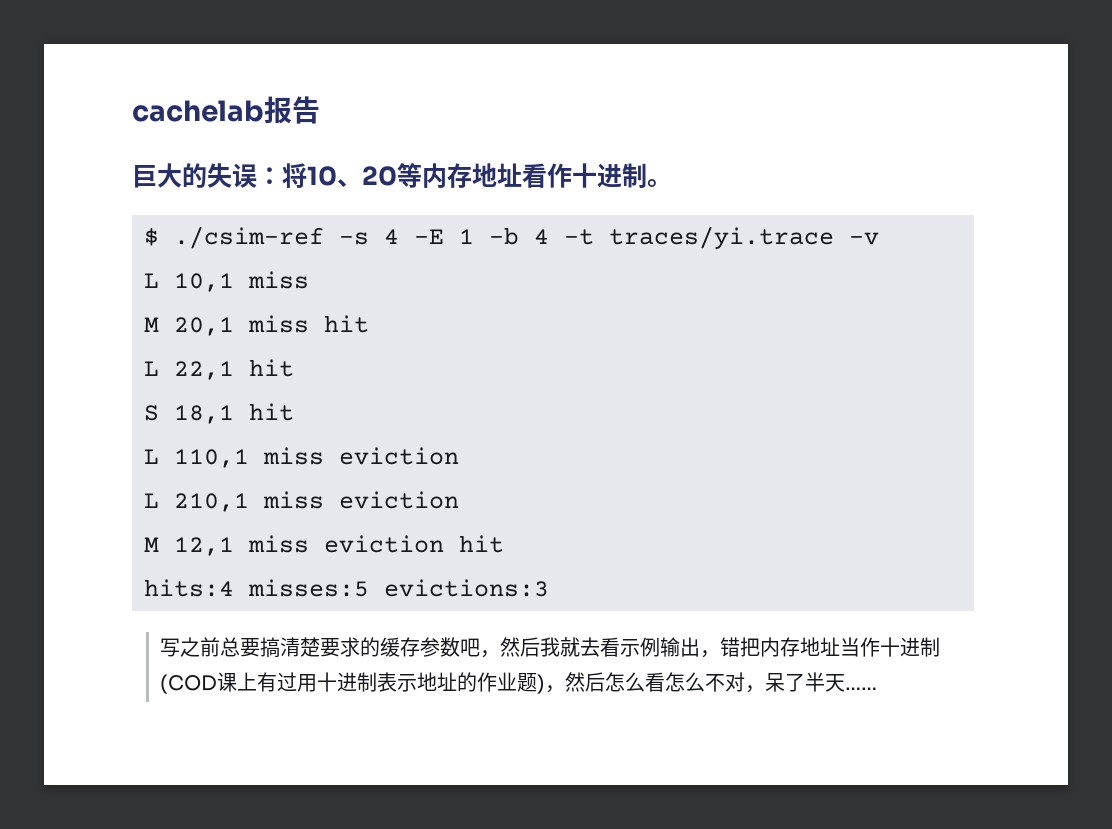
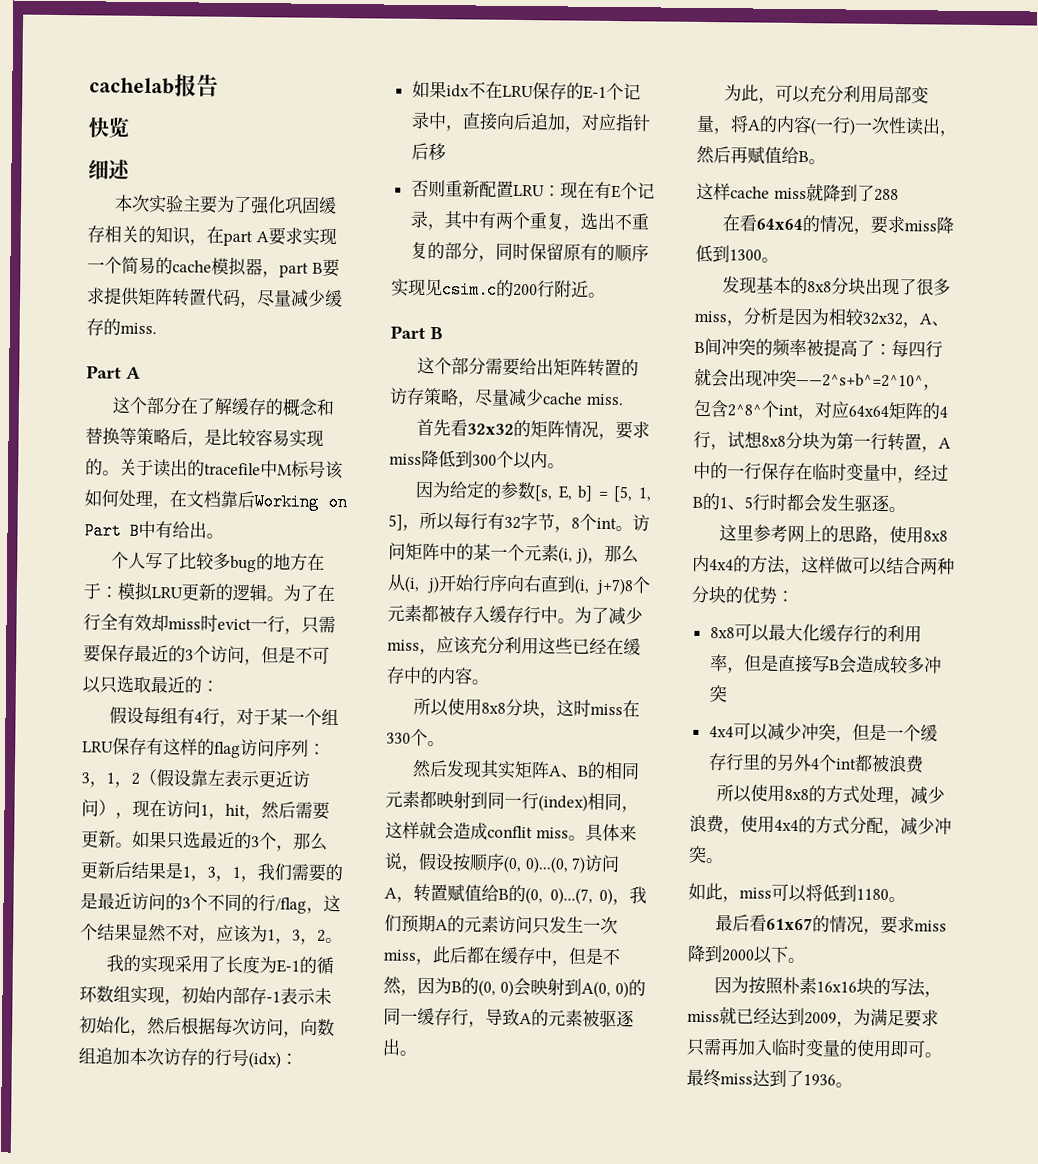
- 巨大的失误：将10、20等内存地址看作十进制。
- $ ./csim-ref -s 4 -E 1 -b 4 -t traces/yi.trace -v
- L 10,1 miss
- M 20,1 miss hit
- L 22,1 hit
- S 18,1 hit
- L 110,1 miss eviction
- L 210,1 miss eviction
- M 12,1 miss eviction hit
- hits:4 misses:5 evictions:3
- 写之前总要搞清楚要求的缓存参数吧，然后我就去看示例输出，错把内存地址当作十进制(COD课上有过用十进制表示地址的作业题)，然后怎么看怎么不对，呆了半天……
+ 快览
+ 细述
+ 本次实验主要为了强化巩固缓存相关的知识，在part A要求实现一个简易的cache模拟器，part B要求提供矩阵转置代码，尽量减少缓存的miss.
+ Part A
+ 这个部分在了解缓存的概念和替换等策略后，是比较容易实现的。关于读出的tracefile中M标号该如何处理，在文档靠后Working on Part B中有给出。
+ 个人写了比较多bug的地方在于：模拟LRU更新的逻辑。为了在行全有效却miss时evict一行，只需要保存最近的3个访问，但是不可以只选取最近的：
+ 假设每组有4行，对于某一个组LRU保存有这样的flag访问序列：3，1，2（假设靠左表示更近访问），现在访问1，hit，然后需要更新。如果只选最近的3个，那么更新后结果是1，3，1，我们需要的是最近访问的3个不同的行/flag，这个结果显然不对，应该为1，3，2。
+ 我的实现采用了长度为E-1的循环数组实现，初始内部存-1表示未初始化，然后根据每次访问，向数组追加本次访存的行号(idx)：
+ 如果idx不在LRU保存的E-1个记录中，直接向后追加，对应指针后移
+ 否则重新配置LRU：现在有E个记录，其中有两个重复，选出不重复的部分，同时保留原有的顺序
+ 实现见csim.c的200行附近。
+ Part B
+ 这个部分需要给出矩阵转置的访存策略，尽量减少cache miss.
+ 首先看32x32的矩阵情况，要求miss降低到300个以内。
+ 因为给定的参数[s, E, b] = [5, 1, 5]，所以每行有32字节，8个int。访问矩阵中的某一个元素(i, j)，那么从(i, j)开始行序向右直到(i, j+7)8个元素都被存入缓存行中。为了减少miss，应该充分利用这些已经在缓存中的内容。
+ 所以使用8x8分块，这时miss在330个。
+ 然后发现其实矩阵A、B的相同元素都映射到同一行(index)相同，这样就会造成conflit miss。具体来说，假设按顺序(0, 0)...(0, 7)访问A，转置赋值给B的(0, 0)...(7, 0)，我们预期A的元素访问只发生一次miss，此后都在缓存中，但是不然，因为B的(0, 0)会映射到A(0, 0)的同一缓存行，导致A的元素被驱逐出。
+ 为此，可以充分利用局部变量，将A的内容(一行)一次性读出，然后再赋值给B。
+ 这样cache miss就降到了288
+ 在看64x64的情况，要求miss降低到1300。
+ 发现基本的8x8分块出现了很多miss，分析是因为相较32x32，A、B间冲突的频率被提高了：每四行就会出现冲突——2^s+b^=2^10^，包含2^8^个int，对应64x64矩阵的4行，试想8x8分块为第一行转置，A中的一行保存在临时变量中，经过B的1、5行时都会发生驱逐。
+ 这里参考网上的思路，使用8x8内4x4的方法，这样做可以结合两种分块的优势：
+ 8x8可以最大化缓存行的利用率，但是直接写B会造成较多冲突
+ 4x4可以减少冲突，但是一个缓存行里的另外4个int都被浪费
+ 所以使用8x8的方式处理，减少浪费，使用4x4的方式分配，减少冲突。
+ 如此，miss可以将低到1180。
+ 最后看61x67的情况，要求miss降到2000以下。
+ 因为按照朴素16x16块的写法，miss就已经达到2009，为满足要求只需再加入临时变量的使用即可。最终miss达到了1936。

